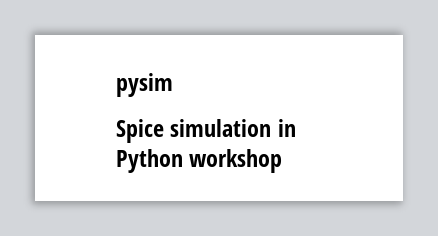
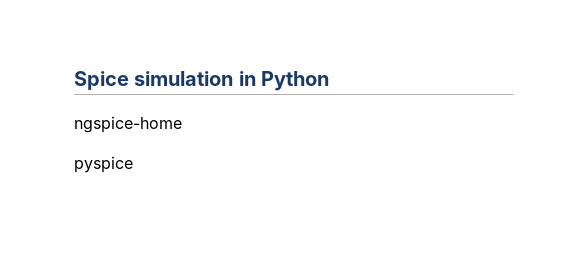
- pysim
- Spice simulation in Python workshop
+ Spice simulation in Python
+ ngspice-home
+ pyspice

